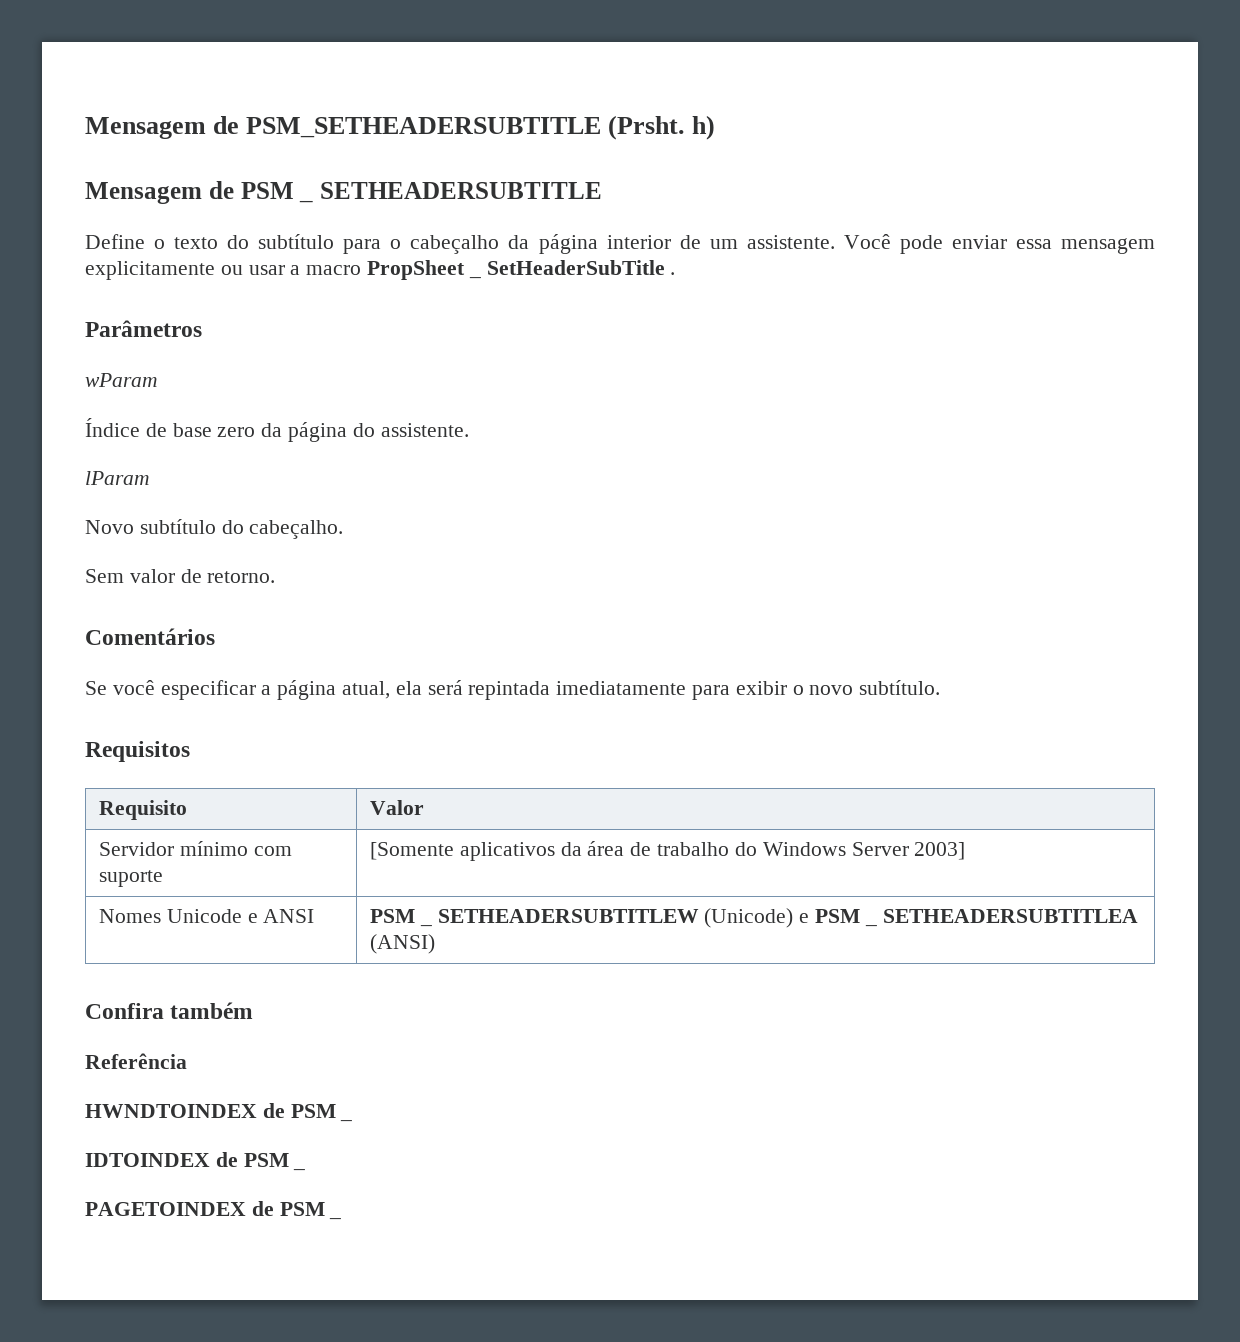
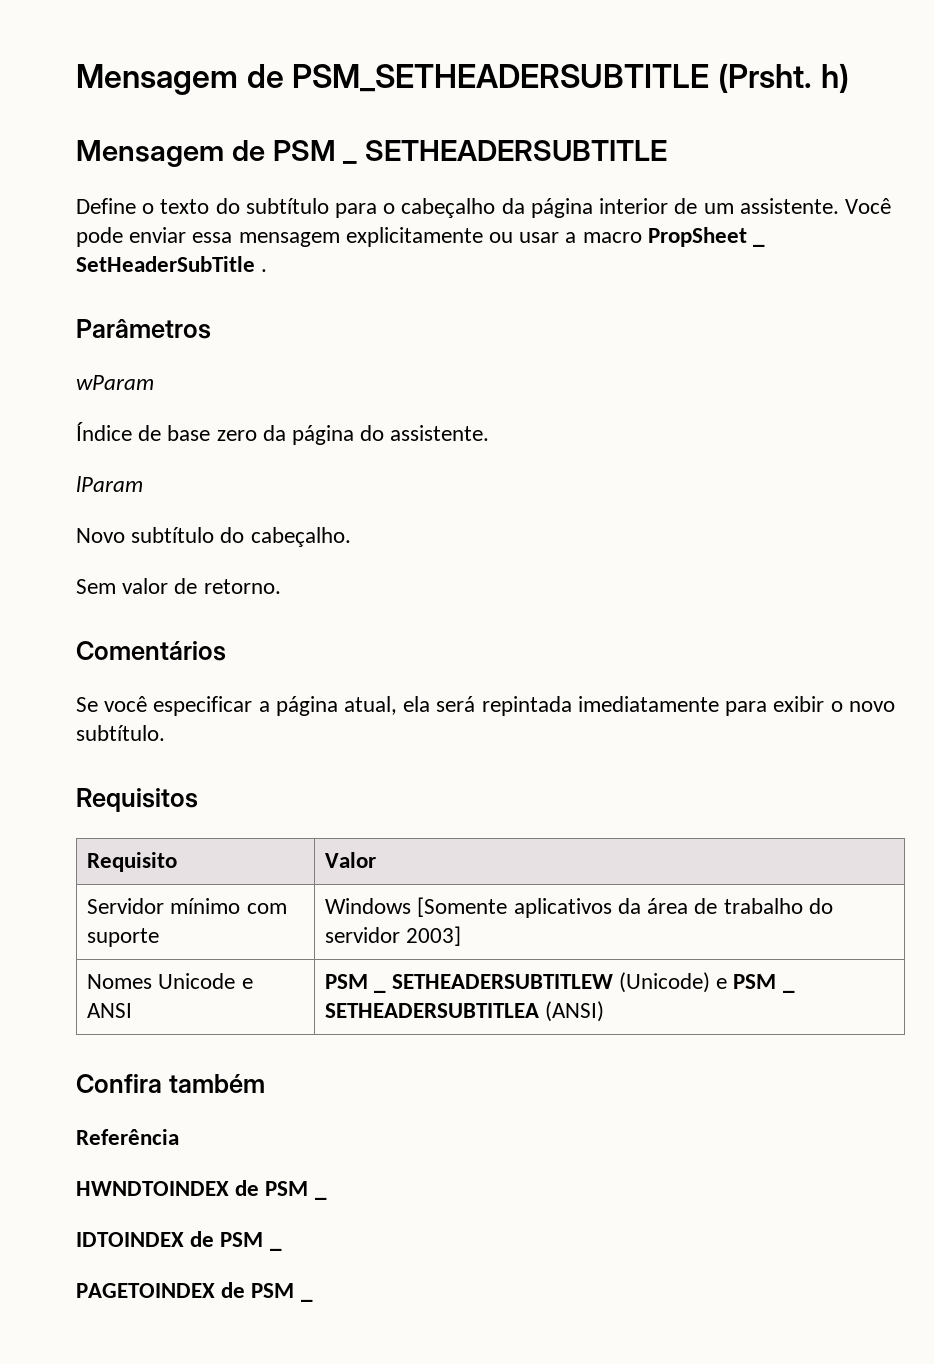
- Servidor mínimo com suporte | [Somente aplicativos da área de trabalho do Windows Server 2003]
+ Servidor mínimo com suporte | Windows [Somente aplicativos da área de trabalho do servidor 2003]

